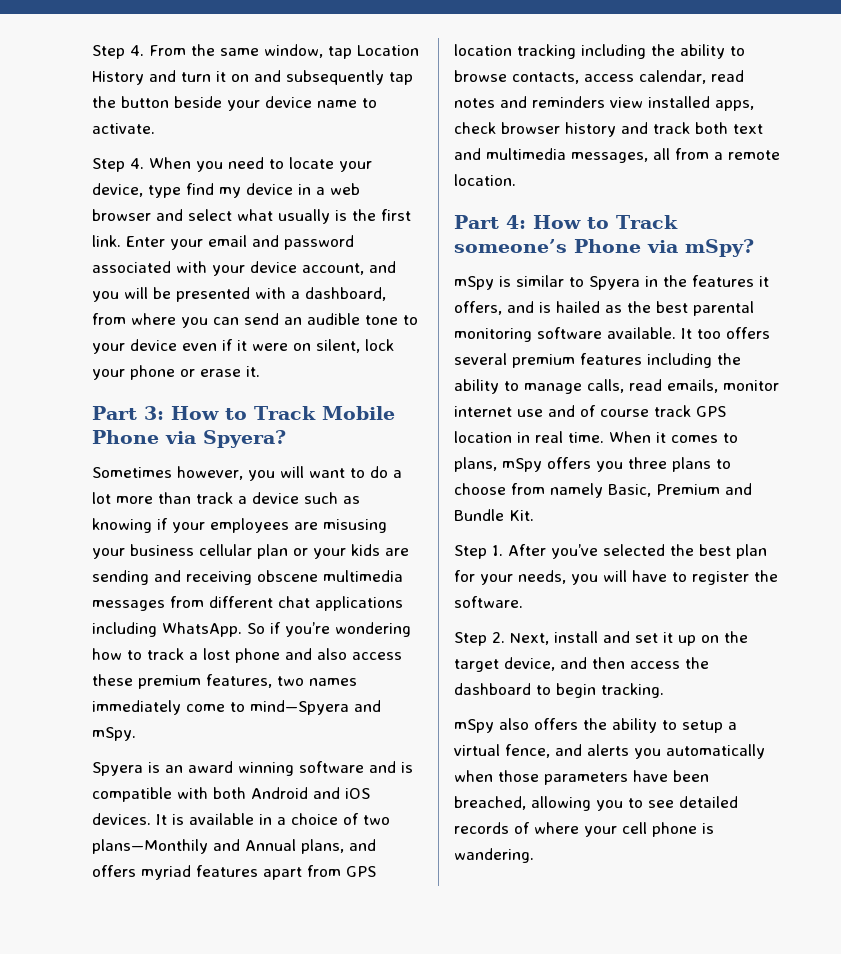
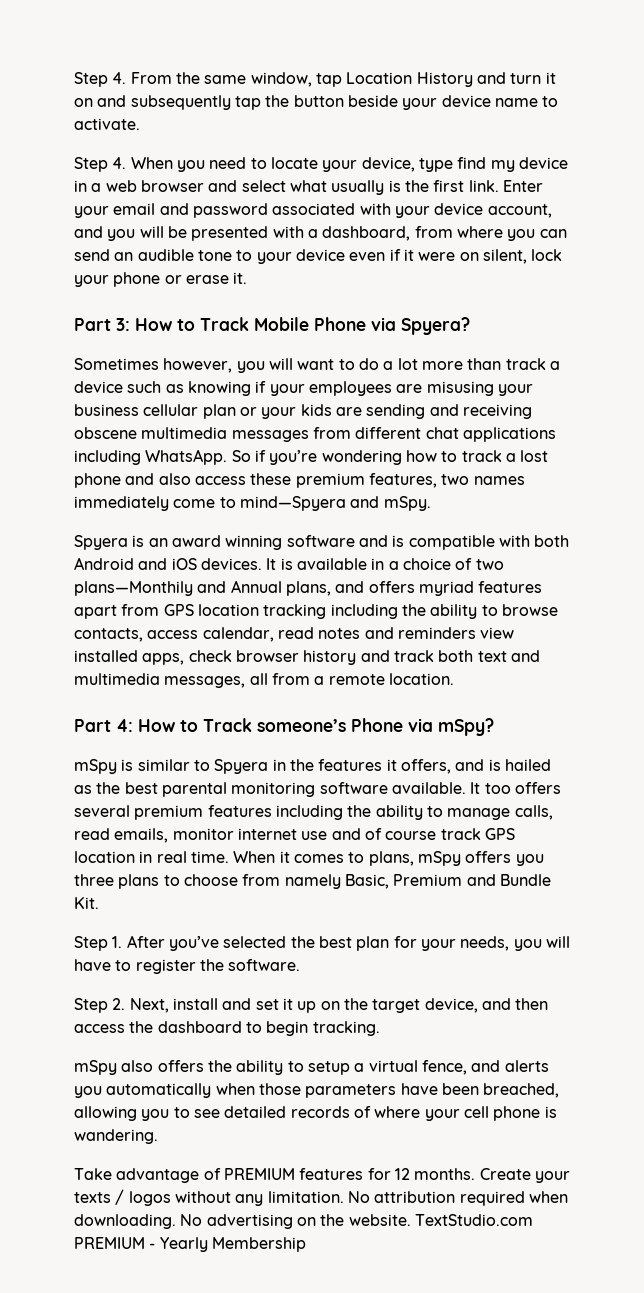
+ Take advantage of PREMIUM features for 12 months. Create your texts / logos without any limitation. No attribution required when downloading. No advertising on the website. TextStudio.com PREMIUM - Yearly Membership

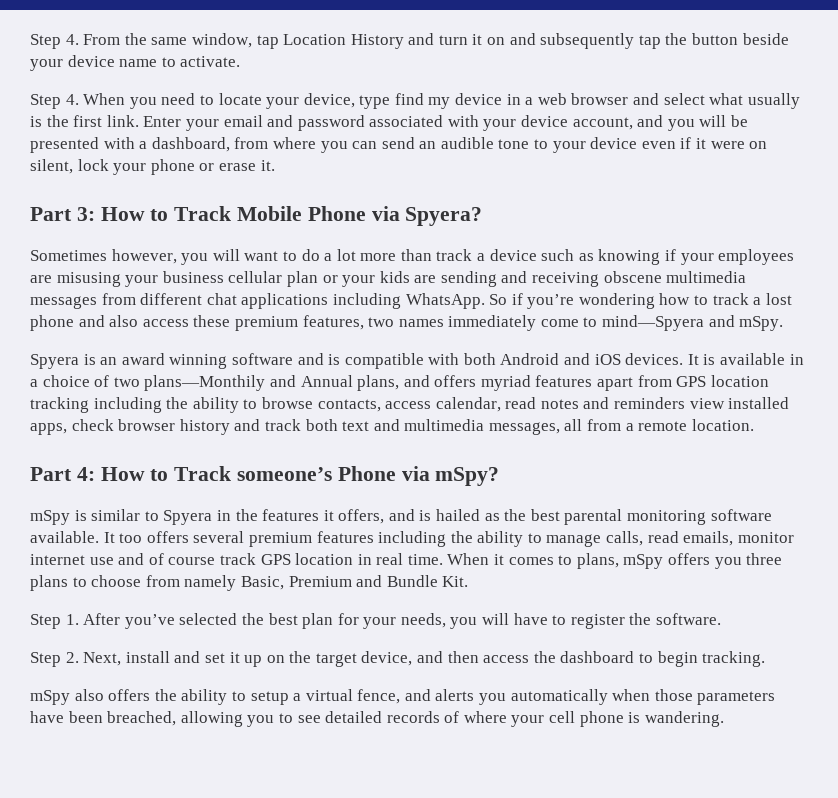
- Take advantage of PREMIUM features for 12 months. Create your texts / logos without any limitation. No attribution required when downloading. No advertising on the website. TextStudio.com PREMIUM - Yearly Membership

